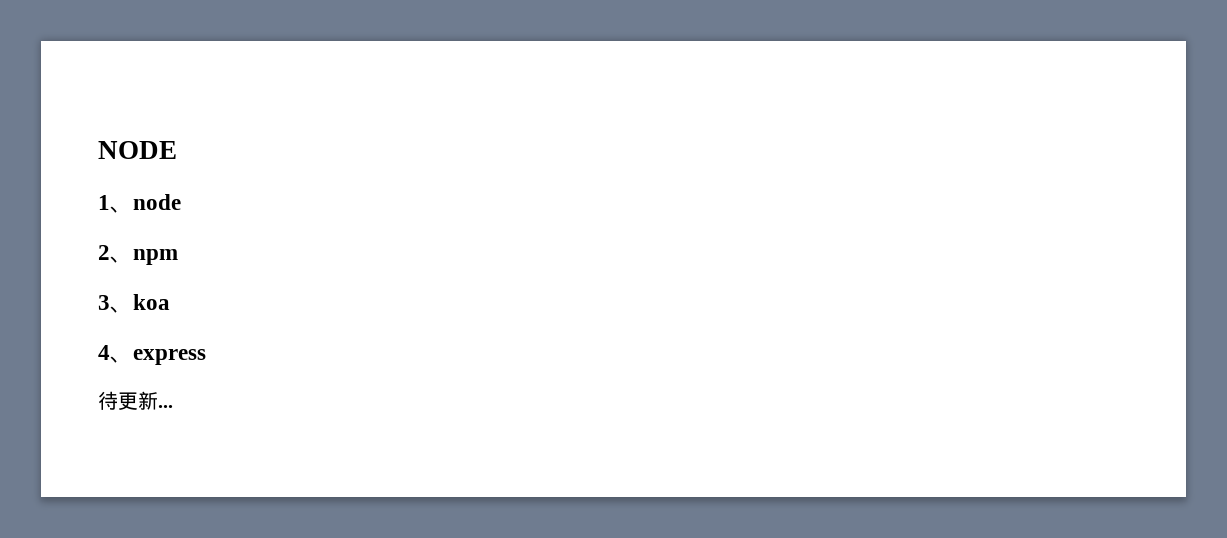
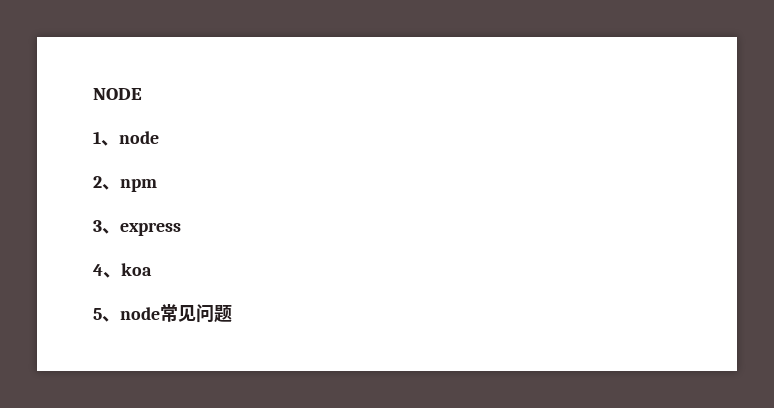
- 3、koa
+ 3、express
- 4、express
- 待更新...
+ 4、koa
+ 5、node常见问题

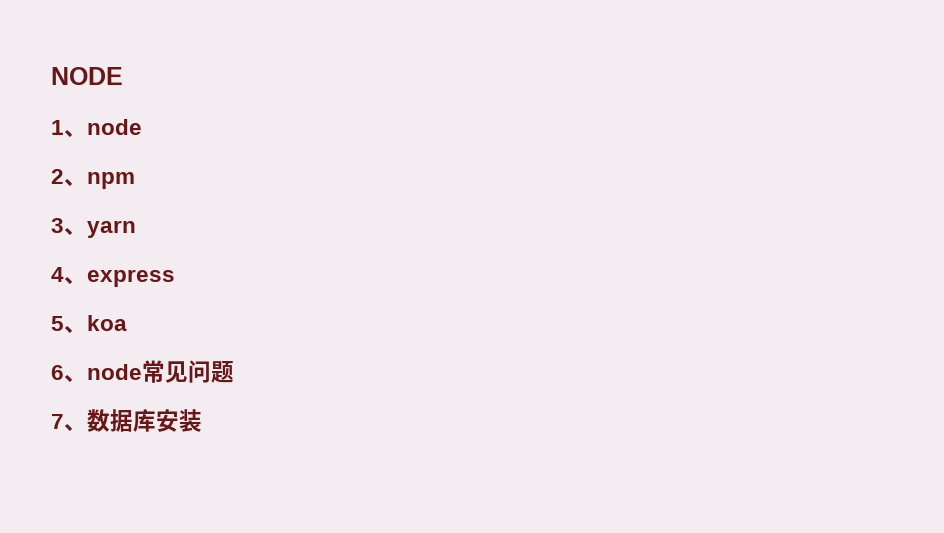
- 3、express
+ 3、yarn
- 4、koa
+ 4、express
+ 5、koa
- 5、node常见问题
+ 6、node常见问题
+ 7、数据库安装

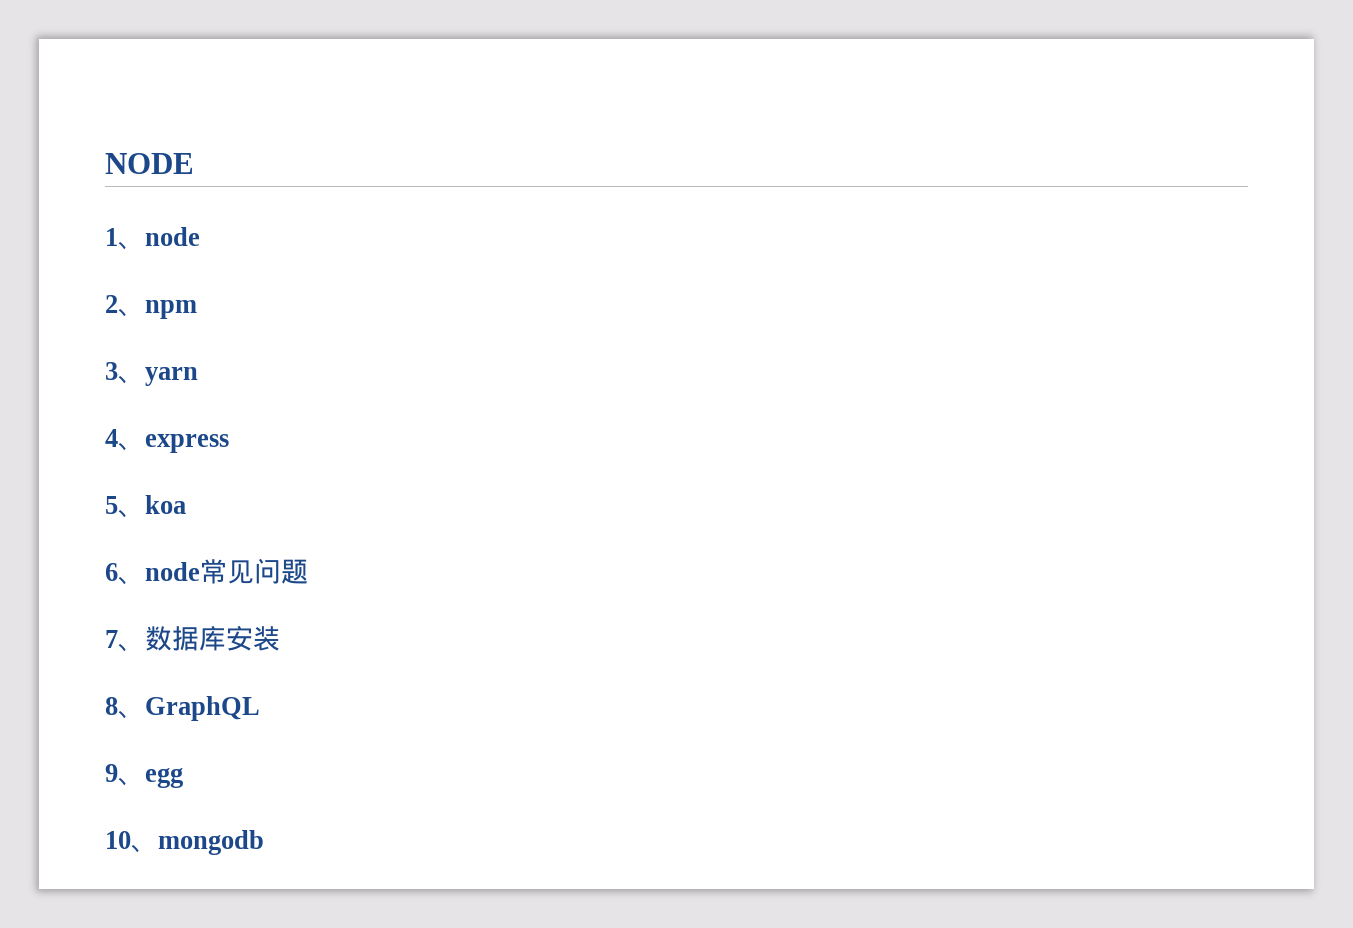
+ 8、GraphQL
+ 9、egg
+ 10、mongodb

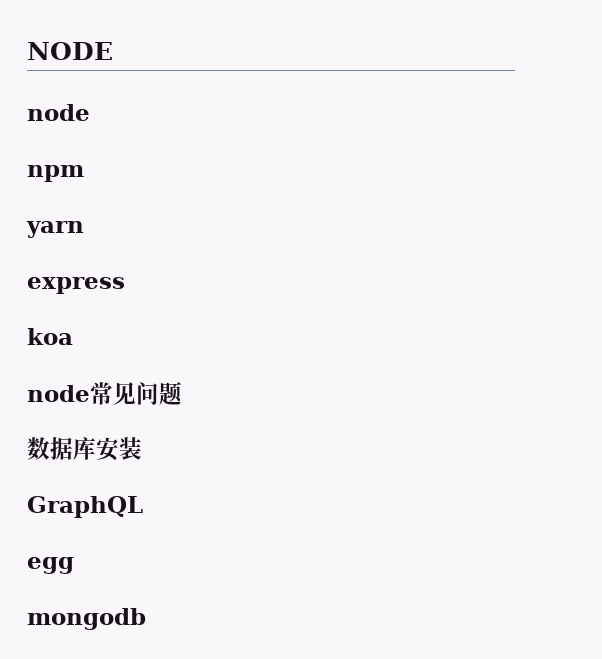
  NODE
- 1、node
+ node
- 2、npm
+ npm
- 3、yarn
+ yarn
- 4、express
+ express
- 5、koa
+ koa
- 6、node常见问题
+ node常见问题
- 7、数据库安装
+ 数据库安装
- 8、GraphQL
+ GraphQL
- 9、egg
+ egg
- 10、mongodb
+ mongodb

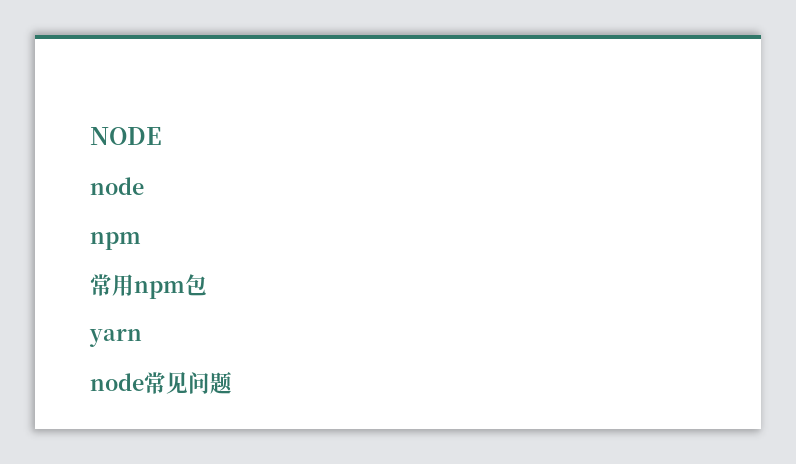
+ 常用npm包
- express
- koa
- 数据库安装
- GraphQL
- egg
- mongodb

